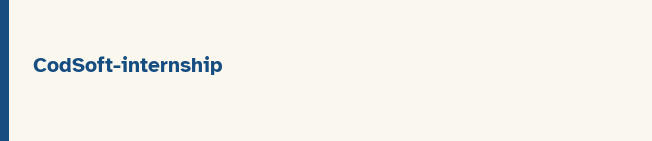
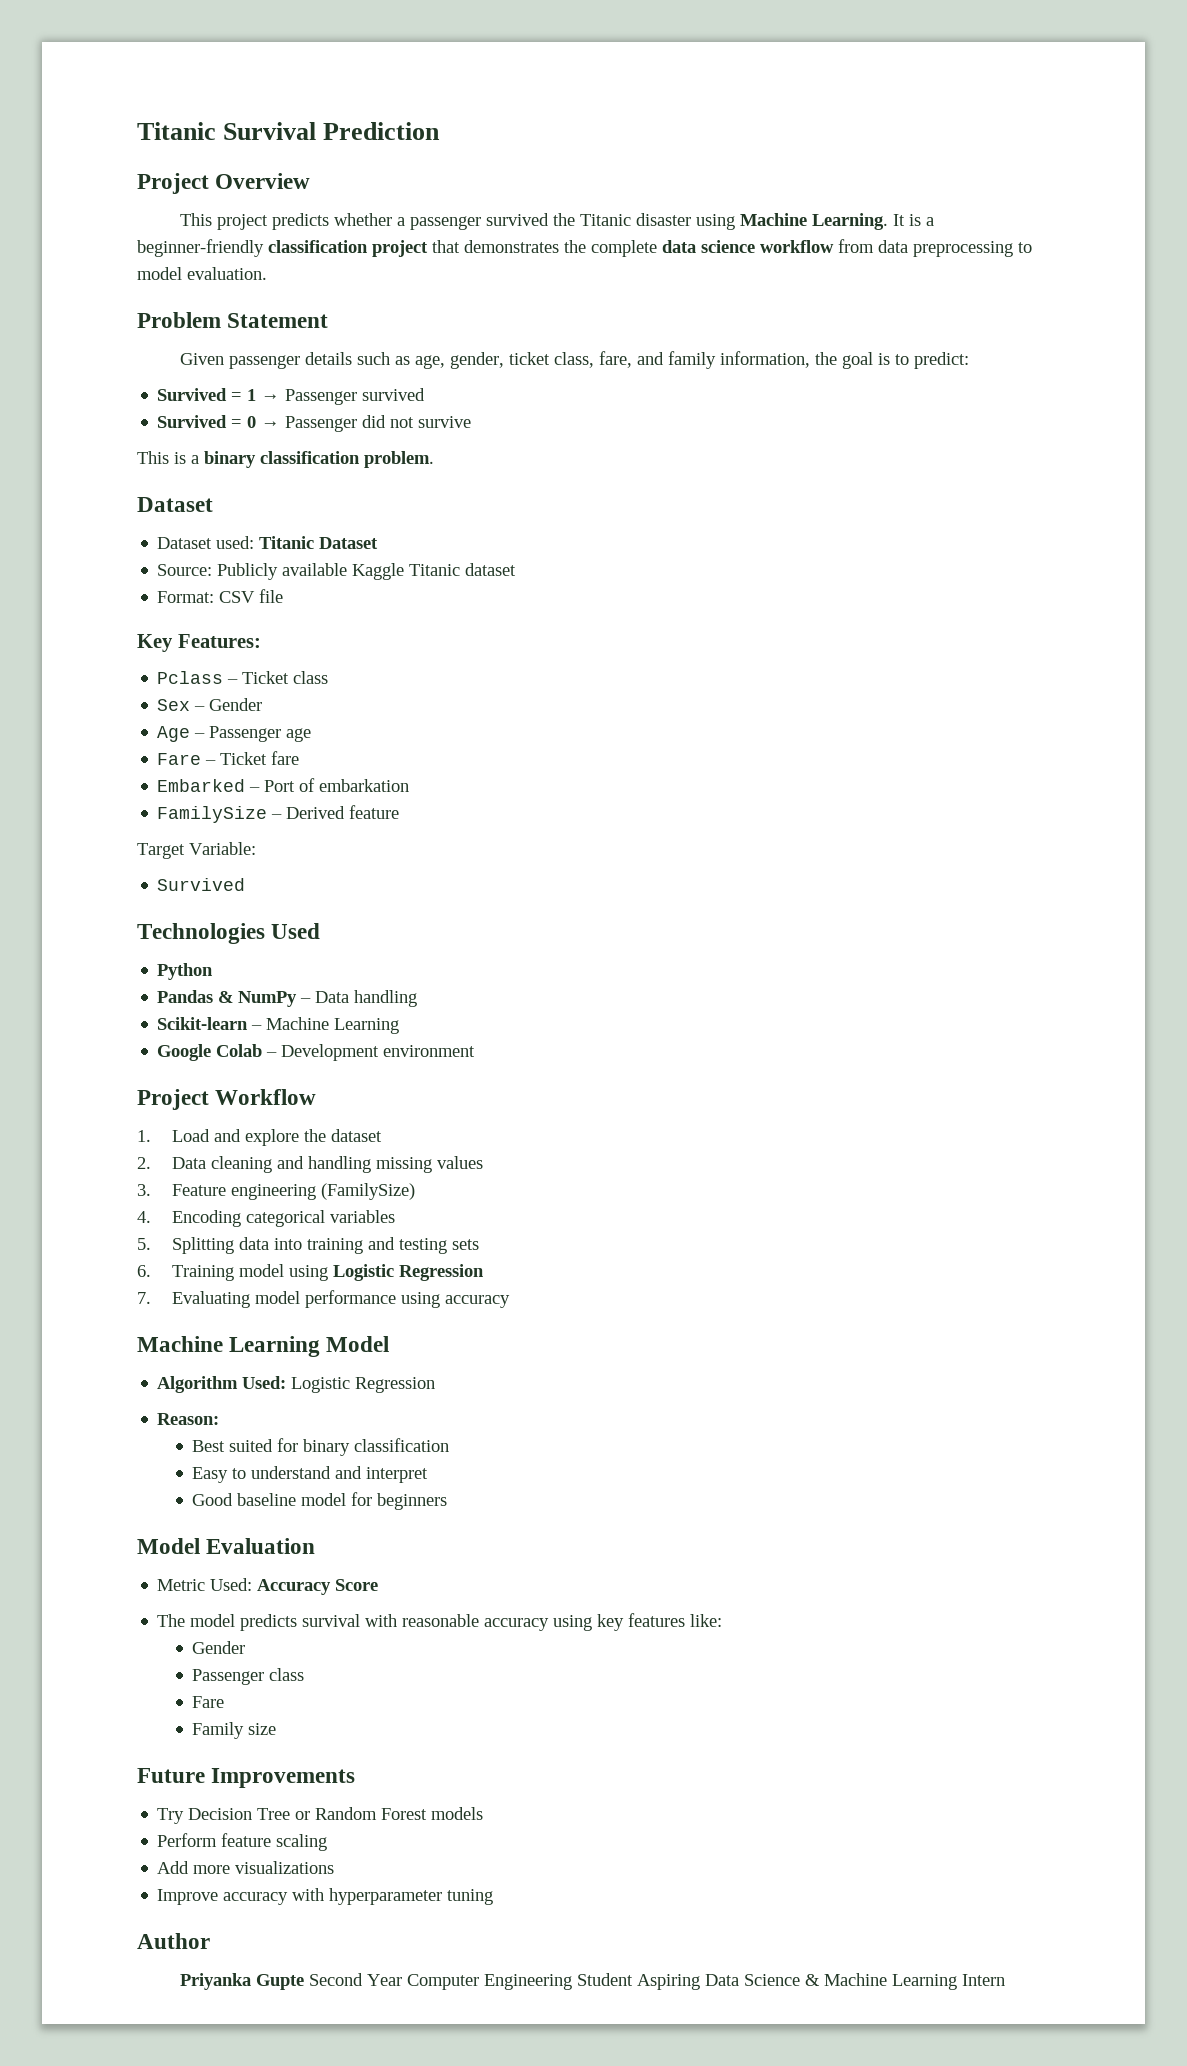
- CodSoft-internship
+ Titanic Survival Prediction
+ Project Overview
+ This project predicts whether a passenger survived the Titanic disaster using Machine Learning. It is a beginner-friendly classification project that demonstrates the complete data science workflow from data preprocessing to model evaluation.
+ Problem Statement
+ Given passenger details such as age, gender, ticket class, fare, and family information, the goal is to predict:
+ Survived = 1 → Passenger survived
+ Survived = 0 → Passenger did not survive
+ This is a binary classification problem.
+ Dataset
+ Dataset used: Titanic Dataset
+ Source: Publicly available Kaggle Titanic dataset
+ Format: CSV file
+ Key Features:
+ Pclass – Ticket class
+ Sex – Gender
+ Age – Passenger age
+ Fare – Ticket fare
+ Embarked – Port of embarkation
+ FamilySize – Derived feature
+ Target Variable:
+ Survived
+ Technologies Used
+ Python
+ Pandas & NumPy – Data handling
+ Scikit-learn – Machine Learning
+ Google Colab – Development environment
+ Project Workflow
+ 1. Load and explore the dataset
+ 2. Data cleaning and handling missing values
+ 3. Feature engineering (FamilySize)
+ 4. Encoding categorical variables
+ 5. Splitting data into training and testing sets
+ 6. Training model using Logistic Regression
+ 7. Evaluating model performance using accuracy
+ Machine Learning Model
+ Algorithm Used: Logistic Regression
+ Reason:
+ Best suited for binary classification
+ Easy to understand and interpret
+ Good baseline model for beginners
+ Model Evaluation
+ Metric Used: Accuracy Score
+ The model predicts survival with reasonable accuracy using key features like:
+ Gender
+ Passenger class
+ Fare
+ Family size
+ Future Improvements
+ Try Decision Tree or Random Forest models
+ Perform feature scaling
+ Add more visualizations
+ Improve accuracy with hyperparameter tuning
+ Author
+ Priyanka Gupte Second Year Computer Engineering Student Aspiring Data Science & Machine Learning Intern

